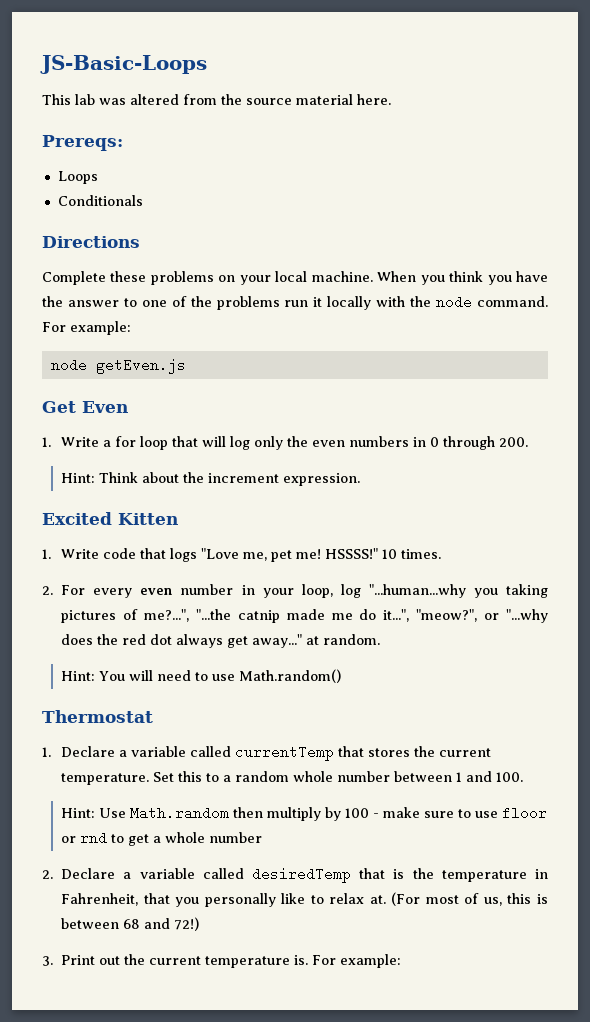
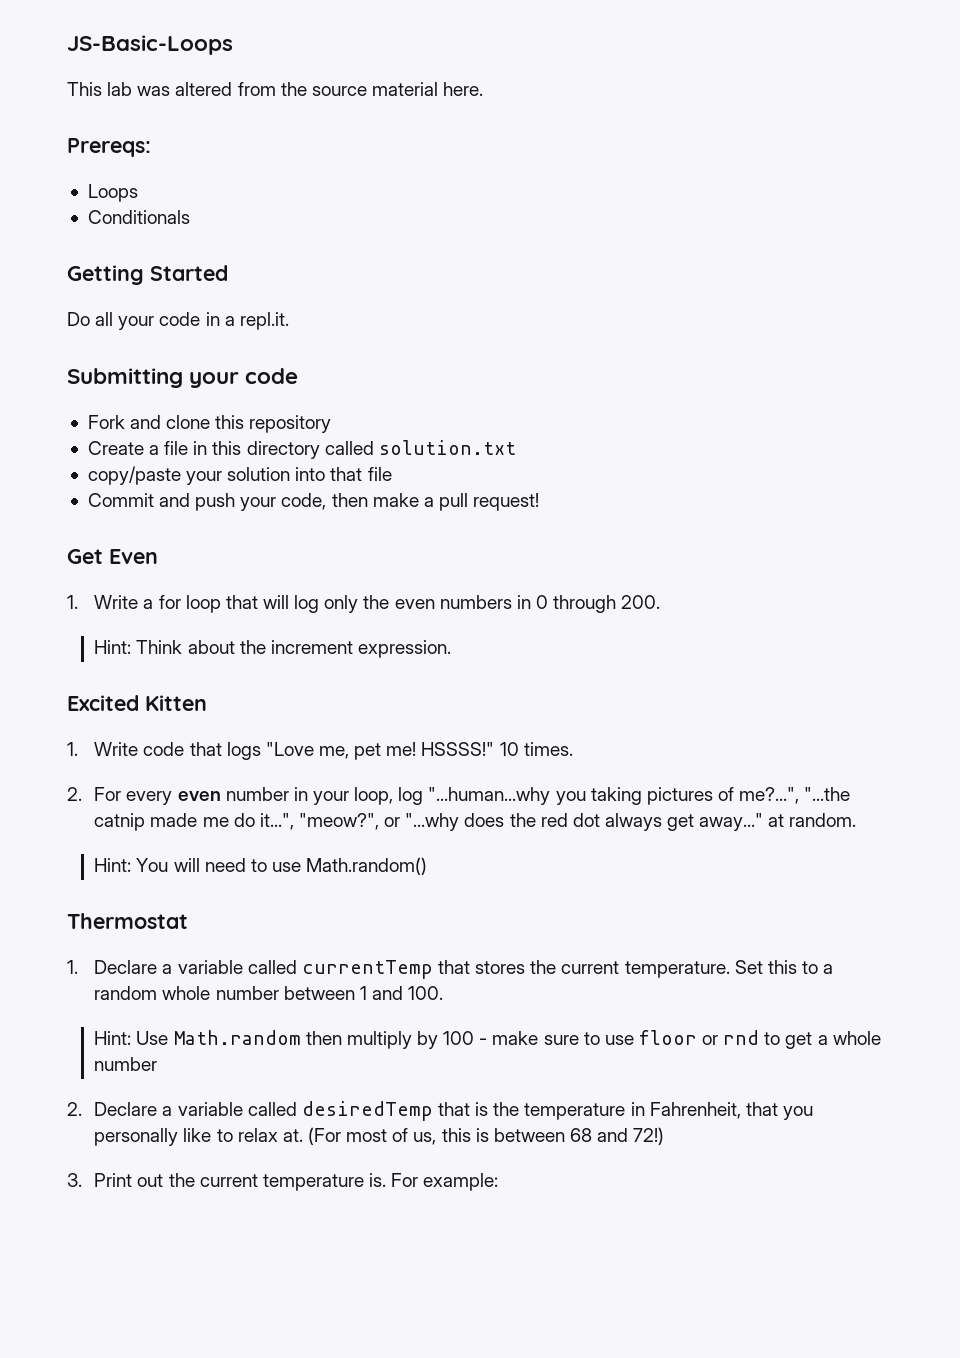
- Directions
- Complete these problems on your local machine. When you think you have the answer to one of the problems run it locally with the node command. For example:
- node getEven.js
+ Getting Started
+ Do all your code in a repl.it.
+ Submitting your code
+ Fork and clone this repository
+ Create a file in this directory called solution.txt
+ copy/paste your solution into that file
+ Commit and push your code, then make a pull request!

